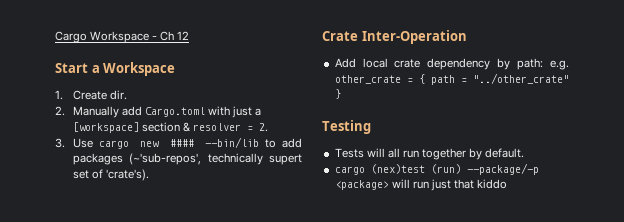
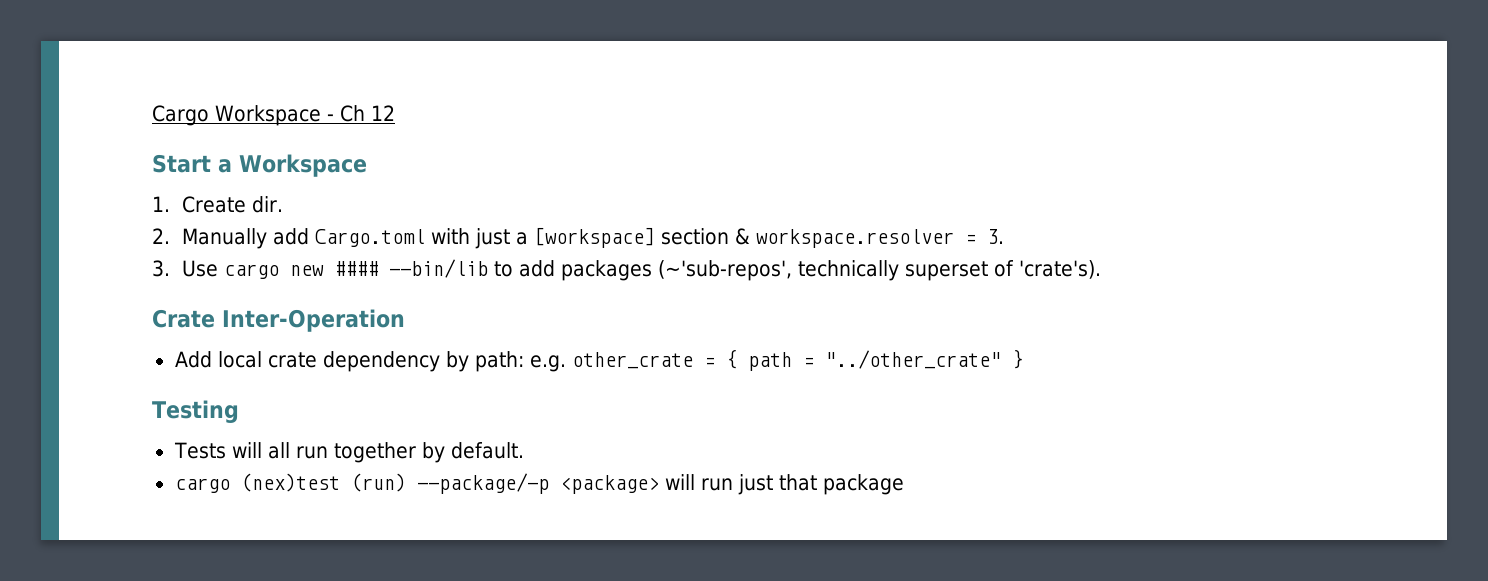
- 2. Manually add Cargo.toml with just a [workspace] section & resolver = 2.
+ 2. Manually add Cargo.toml with just a [workspace] section & workspace.resolver = 3.
- 3. Use cargo new #### --bin/lib to add packages (~'sub-repos', technically supert set of 'crate's).
+ 3. Use cargo new #### --bin/lib to add packages (~'sub-repos', technically superset of 'crate's).
- cargo (nex)test (run) --package/-p <package> will run just that kiddo
+ cargo (nex)test (run) --package/-p <package> will run just that package

